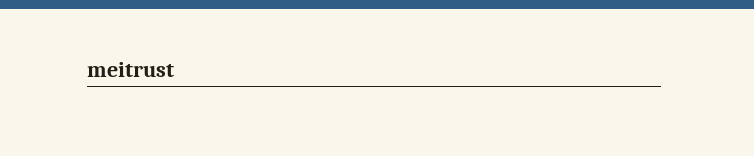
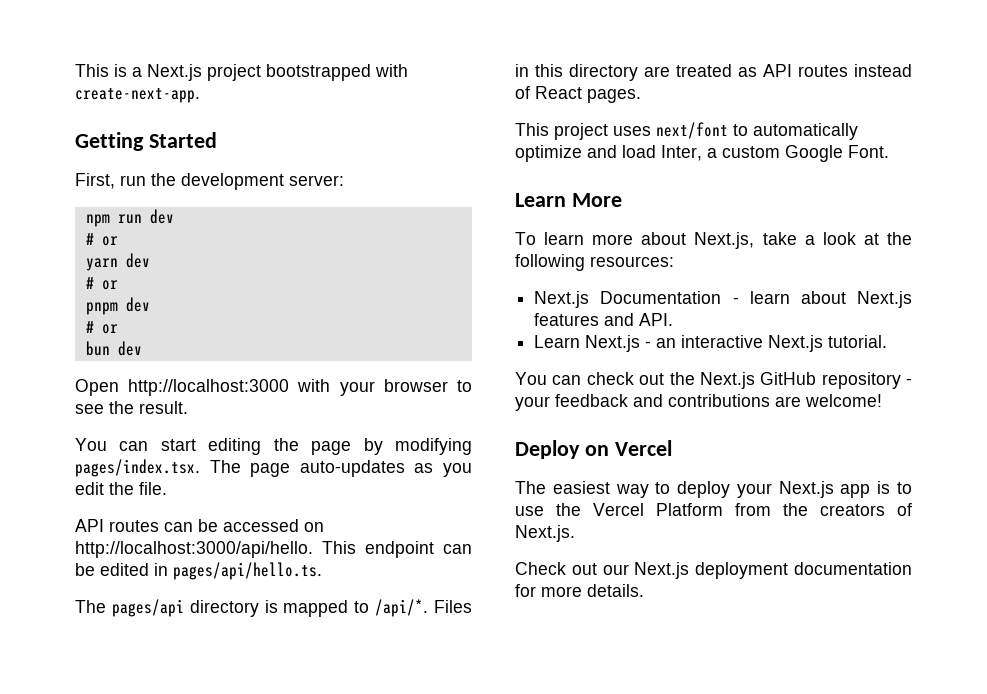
- meitrust
+ This is a Next.js project bootstrapped with create-next-app.
+ Getting Started
+ First, run the development server:
+ npm run dev
+ # or
+ yarn dev
+ # or
+ pnpm dev
+ # or
+ bun dev
+ Open http://localhost:3000 with your browser to see the result.
+ You can start editing the page by modifying pages/index.tsx. The page auto-updates as you edit the file.
+ API routes can be accessed on http://localhost:3000/api/hello. This endpoint can be edited in pages/api/hello.ts.
+ The pages/api directory is mapped to /api/*. Files in this directory are treated as API routes instead of React pages.
+ This project uses next/font to automatically optimize and load Inter, a custom Google Font.
+ Learn More
+ To learn more about Next.js, take a look at the following resources:
+ Next.js Documentation - learn about Next.js features and API.
+ Learn Next.js - an interactive Next.js tutorial.
+ You can check out the Next.js GitHub repository - your feedback and contributions are welcome!
+ Deploy on Vercel
+ The easiest way to deploy your Next.js app is to use the Vercel Platform from the creators of Next.js.
+ Check out our Next.js deployment documentation for more details.

